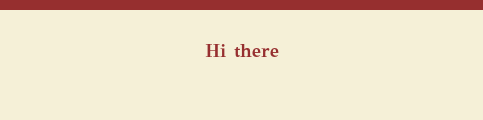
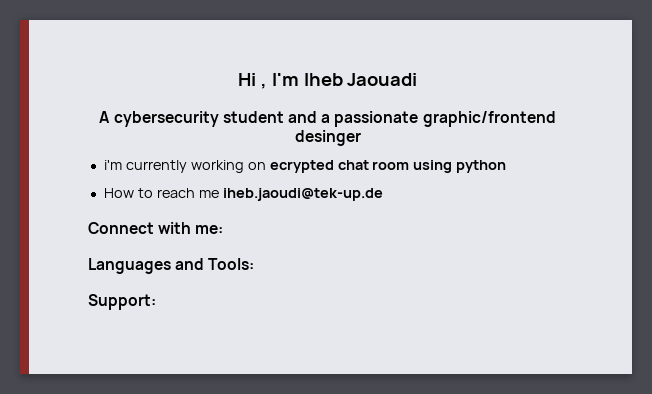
- Hi there
+ Hi , I'm Iheb Jaouadi
+ A cybersecurity student and a passionate graphic/frontend desinger
+ i'm currently working on ecrypted chat room using python
+ How to reach me iheb.jaoudi@tek-up.de
+ Connect with me:
+ Languages and Tools:
+ Support:

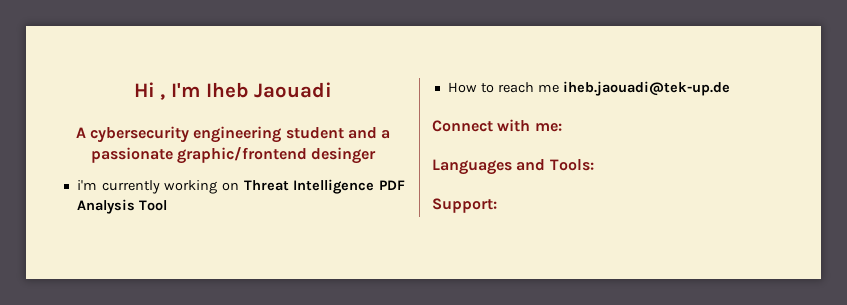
- A cybersecurity student and a passionate graphic/frontend desinger
+ A cybersecurity engineering student and a passionate graphic/frontend desinger
- i'm currently working on ecrypted chat room using python
+ i'm currently working on Threat Intelligence PDF Analysis Tool
- How to reach me iheb.jaoudi@tek-up.de
+ How to reach me iheb.jaouadi@tek-up.de

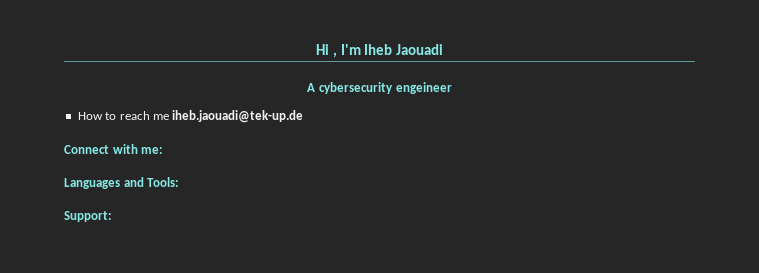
- A cybersecurity engineering student and a passionate graphic/frontend desinger
- i'm currently working on Threat Intelligence PDF Analysis Tool
+ A cybersecurity engeineer

